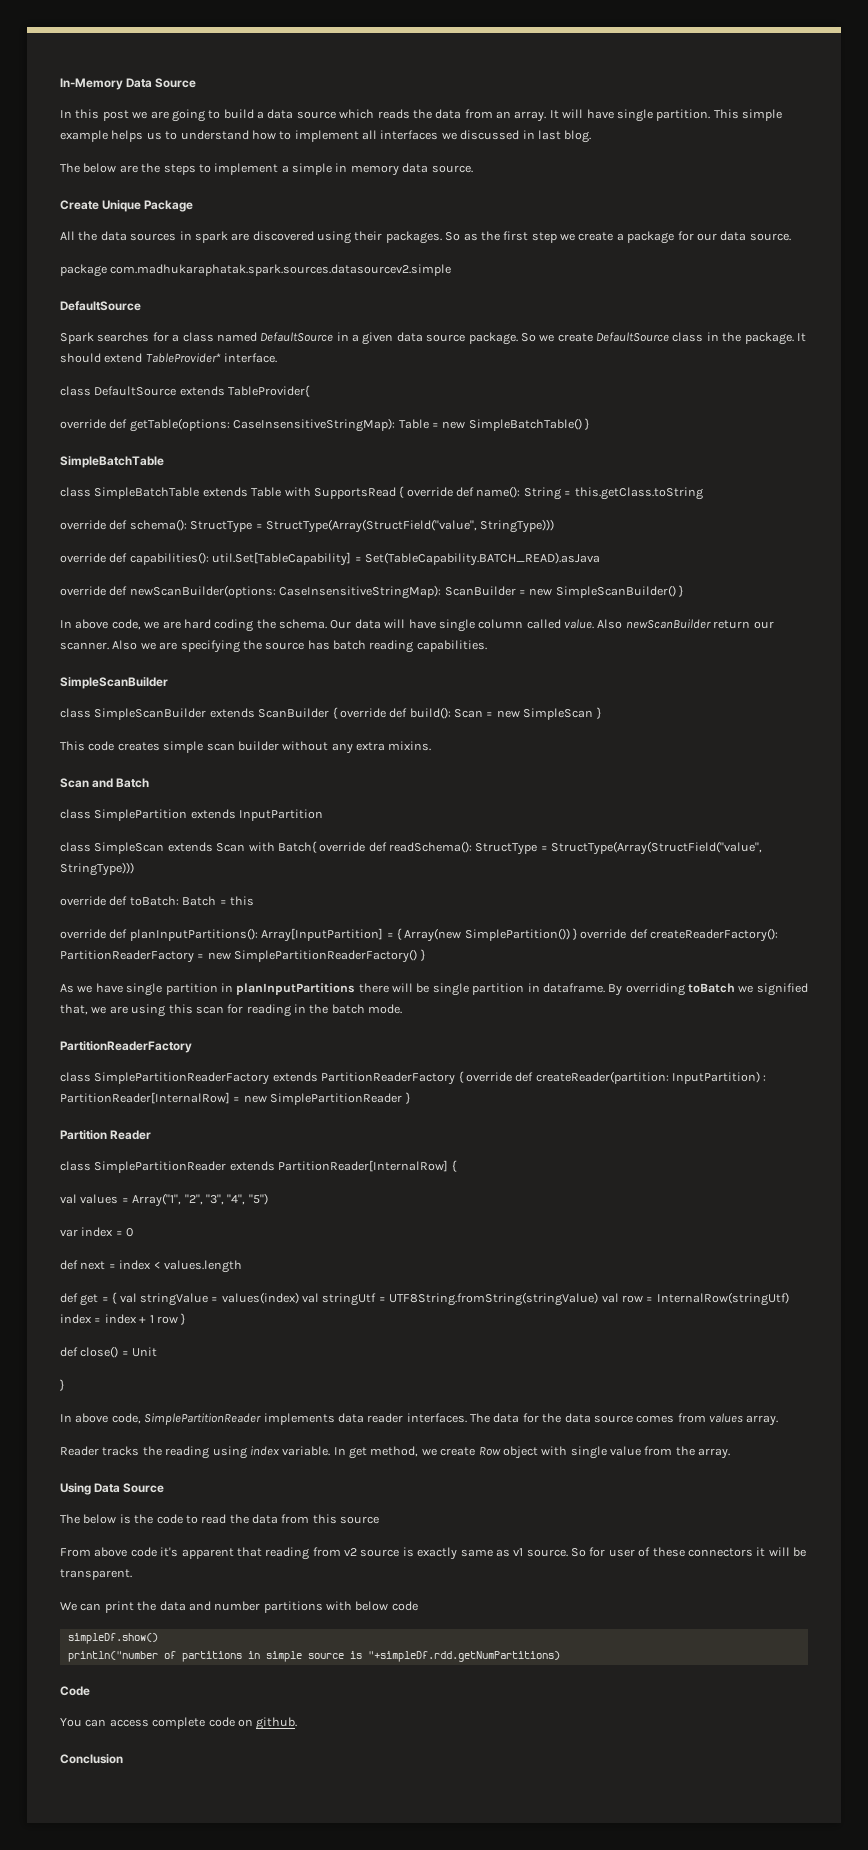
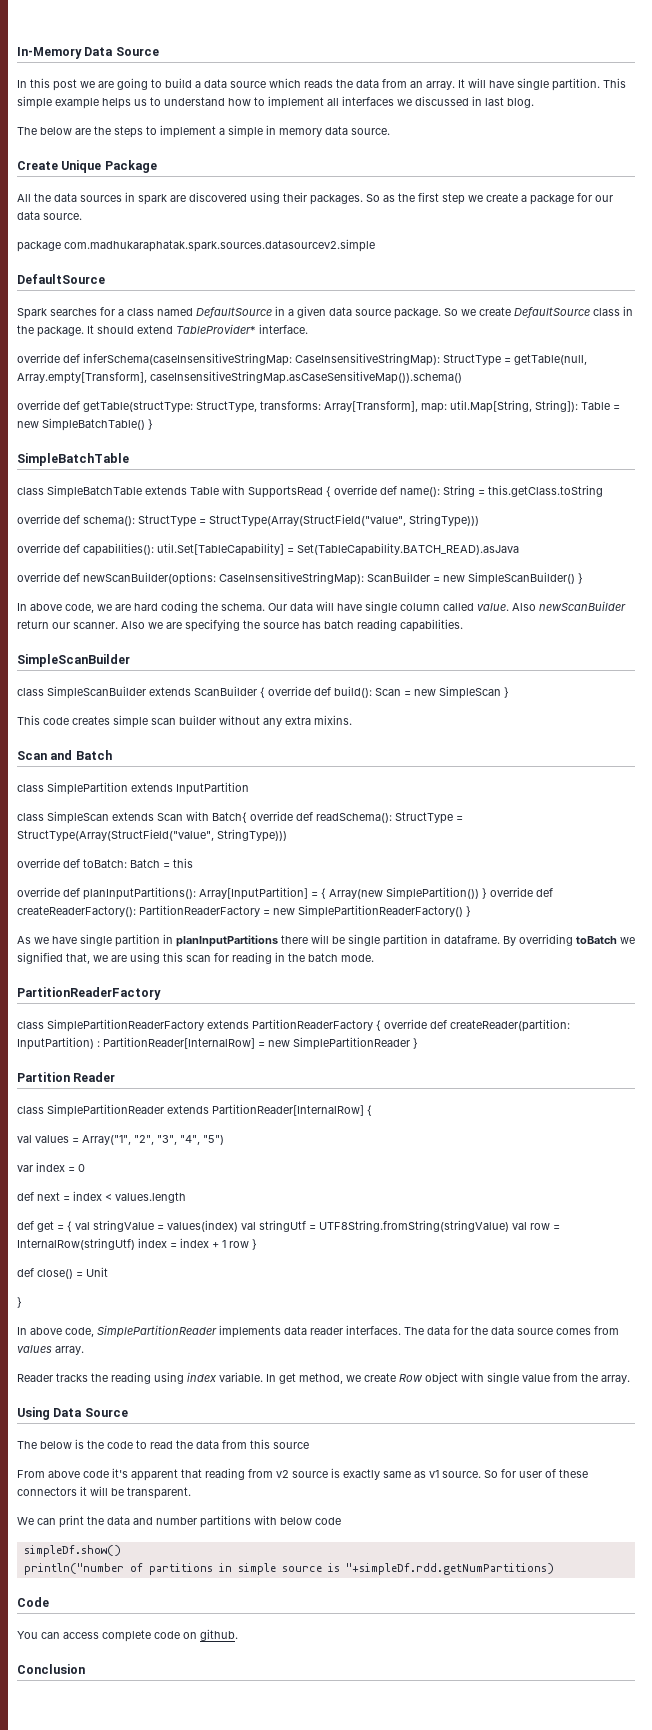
- class DefaultSource extends TableProvider{
- override def getTable(options: CaseInsensitiveStringMap): Table = new SimpleBatchTable() }
+ override def inferSchema(caseInsensitiveStringMap: CaseInsensitiveStringMap): StructType = getTable(null, Array.empty[Transform], caseInsensitiveStringMap.asCaseSensitiveMap()).schema()
+ override def getTable(structType: StructType, transforms: Array[Transform], map: util.Map[String, String]): Table = new SimpleBatchTable() }

